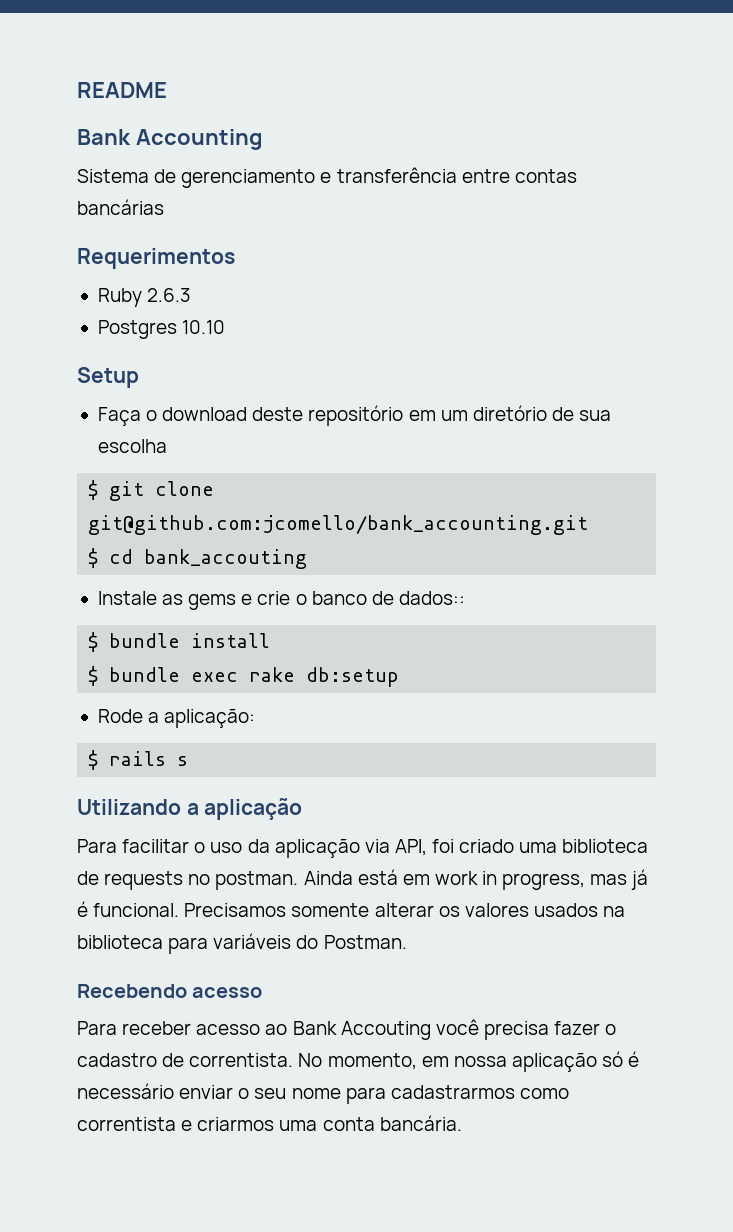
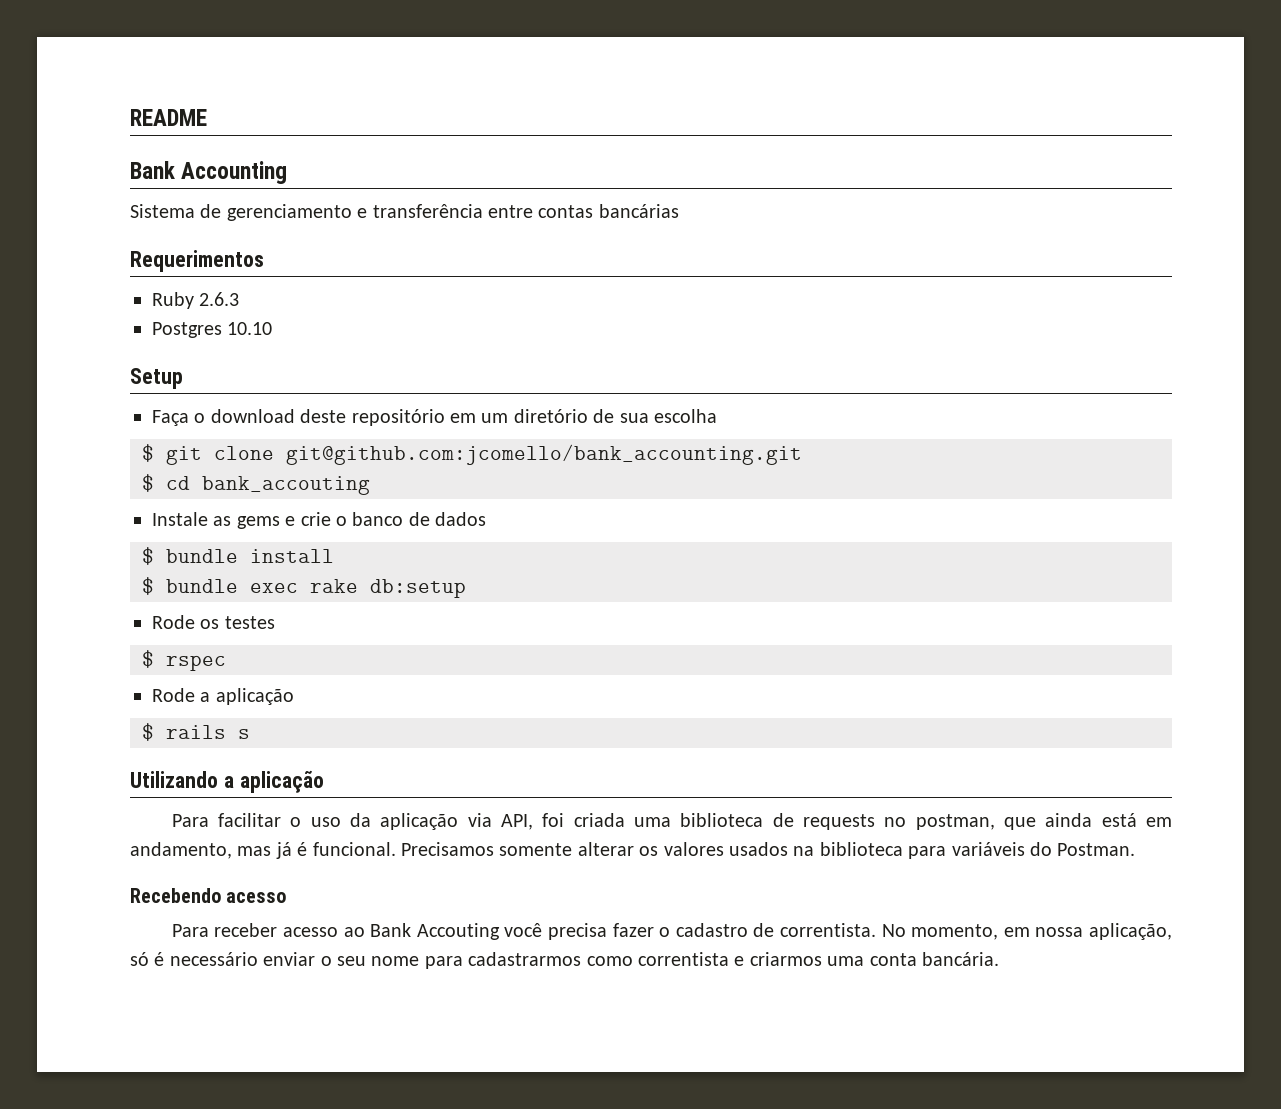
- Instale as gems e crie o banco de dados::
+ Instale as gems e crie o banco de dados
+ Rode os testes
+ $ rspec
- Rode a aplicação:
+ Rode a aplicação
- Para facilitar o uso da aplicação via API, foi criado uma biblioteca de requests no postman. Ainda está em work in progress, mas já é funcional.
+ Para facilitar o uso da aplicação via API, foi criada uma biblioteca de requests no postman, que ainda está em andamento, mas já é funcional.
- No momento, em nossa aplicação só é necessário enviar o seu nome para cadastrarmos como correntista e criarmos uma conta bancária.
+ No momento, em nossa aplicação, só é necessário enviar o seu nome para cadastrarmos como correntista e criarmos uma conta bancária.

